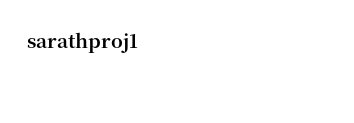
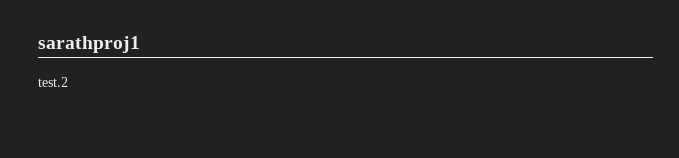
+ test.2

